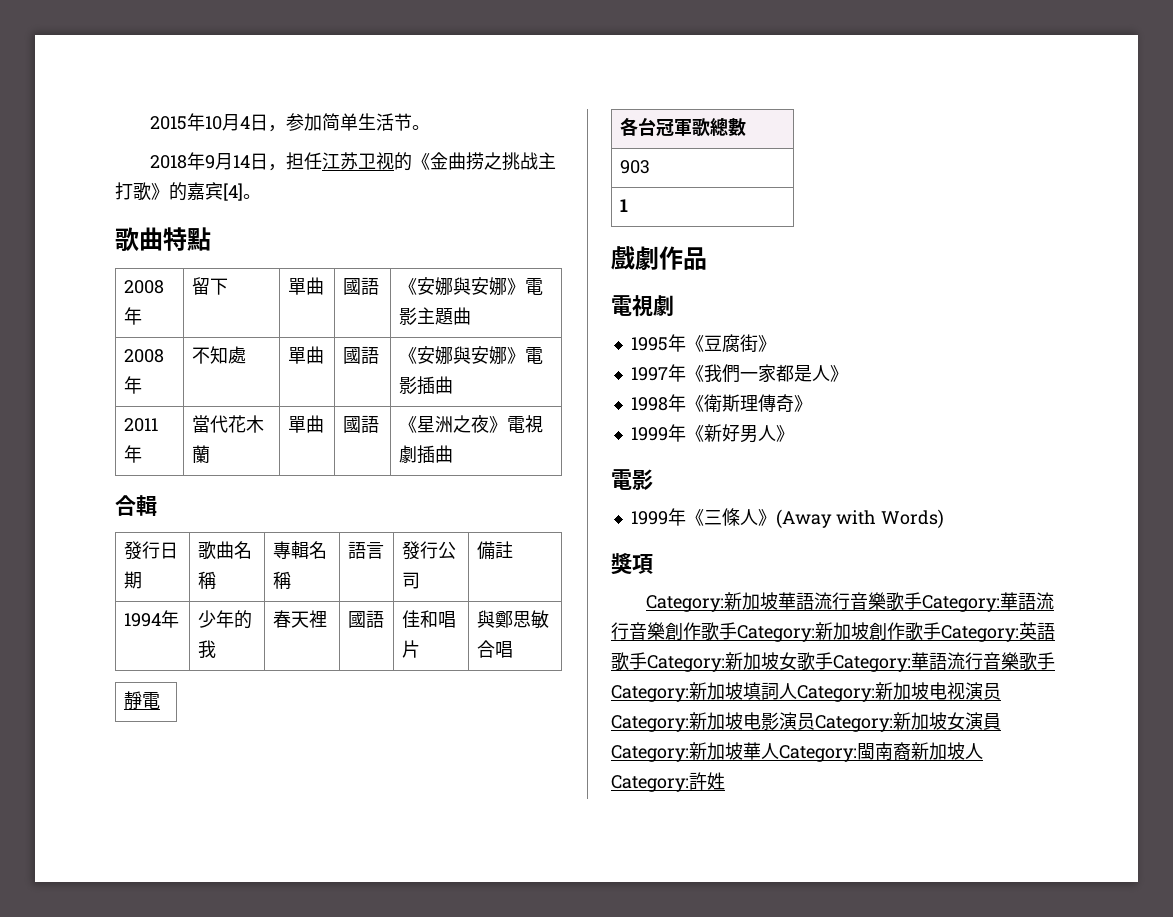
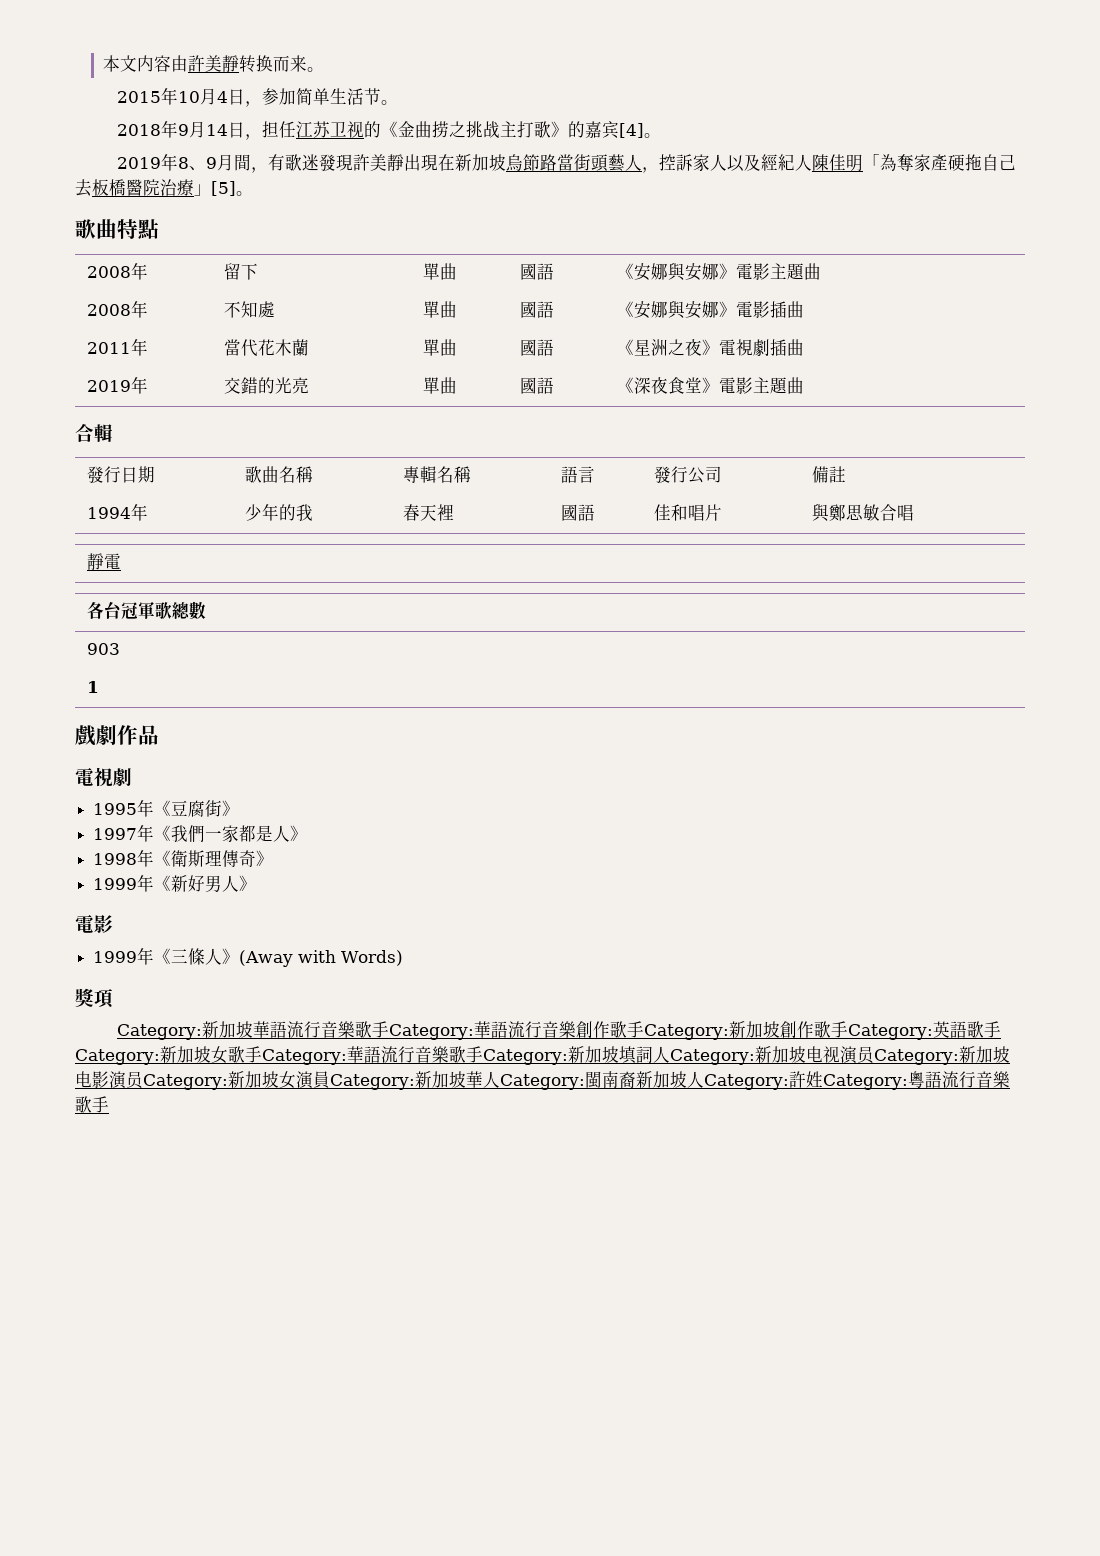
+ 本文内容由許美靜转换而来。
+ 2019年8、9月間，有歌迷發現許美靜出現在新加坡烏節路當街頭藝人，控訴家人以及經紀人陳佳明「為奪家產硬拖自己去板橋醫院治療」[5]。
+ 2019年 | 交錯的光亮 | 單曲 | 國語 | 《深夜食堂》電影主題曲
- Category:新加坡華語流行音樂歌手Category:華語流行音樂創作歌手Category:新加坡創作歌手Category:英語歌手Category:新加坡女歌手Category:華語流行音樂歌手Category:新加坡填詞人Category:新加坡电视演员Category:新加坡电影演员Category:新加坡女演員Category:新加坡華人Category:閩南裔新加坡人Category:許姓
+ Category:新加坡華語流行音樂歌手Category:華語流行音樂創作歌手Category:新加坡創作歌手Category:英語歌手Category:新加坡女歌手Category:華語流行音樂歌手Category:新加坡填詞人Category:新加坡电视演员Category:新加坡电影演员Category:新加坡女演員Category:新加坡華人Category:閩南裔新加坡人Category:許姓Category:粵語流行音樂歌手

